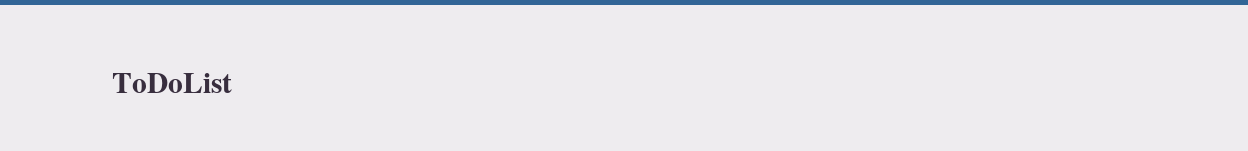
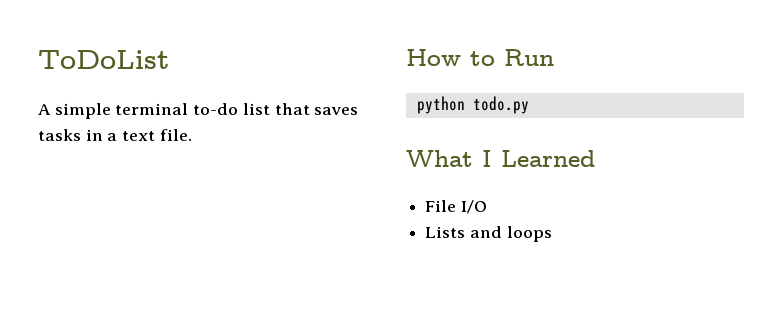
+ A simple terminal to-do list that saves tasks in a text file.
+ How to Run
+ python todo.py
+ What I Learned
+ File I/O
+ Lists and loops

